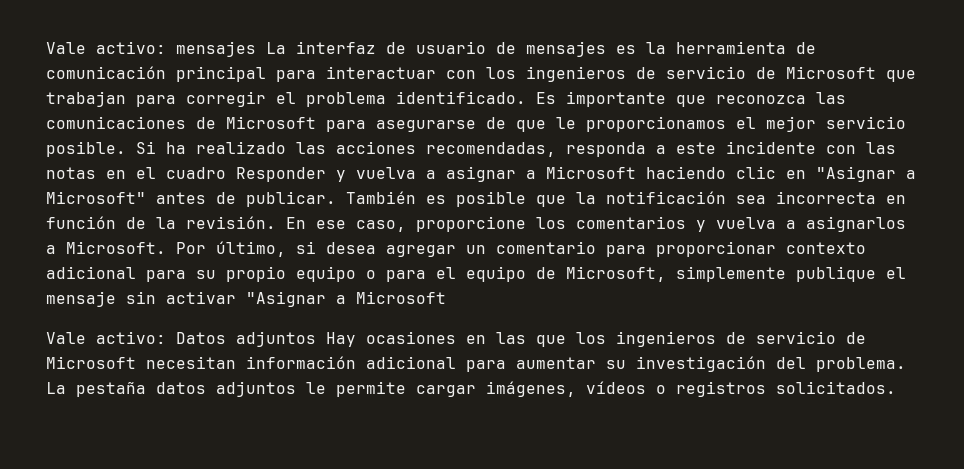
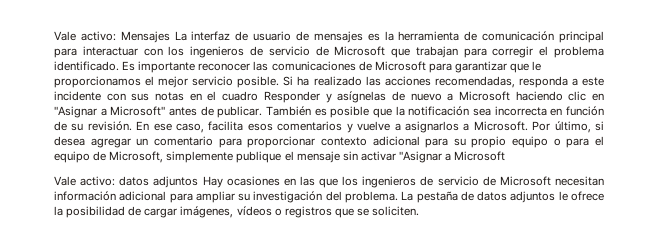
- Vale activo: mensajes La interfaz de usuario de mensajes es la herramienta de comunicación principal para interactuar con los ingenieros de servicio de Microsoft que trabajan para corregir el problema identificado.
+ Vale activo: Mensajes La interfaz de usuario de mensajes es la herramienta de comunicación principal para interactuar con los ingenieros de servicio de Microsoft que trabajan para corregir el problema identificado.
- Es importante que reconozca las comunicaciones de Microsoft para asegurarse de que le proporcionamos el mejor servicio posible.
+ Es importante reconocer las comunicaciones de Microsoft para garantizar que le proporcionamos el mejor servicio posible.
- Si ha realizado las acciones recomendadas, responda a este incidente con las notas en el cuadro Responder y vuelva a asignar a Microsoft haciendo clic en "Asignar a Microsoft" antes de publicar.
+ Si ha realizado las acciones recomendadas, responda a este incidente con sus notas en el cuadro Responder y asígnelas de nuevo a Microsoft haciendo clic en "Asignar a Microsoft" antes de publicar.
- También es posible que la notificación sea incorrecta en función de la revisión.
+ También es posible que la notificación sea incorrecta en función de su revisión.
- En ese caso, proporcione los comentarios y vuelva a asignarlos a Microsoft.
+ En ese caso, facilita esos comentarios y vuelve a asignarlos a Microsoft.
- Vale activo: Datos adjuntos Hay ocasiones en las que los ingenieros de servicio de Microsoft necesitan información adicional para aumentar su investigación del problema.
+ Vale activo: datos adjuntos Hay ocasiones en las que los ingenieros de servicio de Microsoft necesitan información adicional para ampliar su investigación del problema.
- La pestaña datos adjuntos le permite cargar imágenes, vídeos o registros solicitados.
+ La pestaña de datos adjuntos le ofrece la posibilidad de cargar imágenes, vídeos o registros que se soliciten.

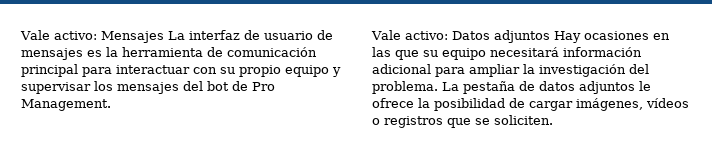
- Vale activo: Mensajes La interfaz de usuario de mensajes es la herramienta de comunicación principal para interactuar con los ingenieros de servicio de Microsoft que trabajan para corregir el problema identificado. Es importante reconocer las comunicaciones de Microsoft para garantizar que le proporcionamos el mejor servicio posible. Si ha realizado las acciones recomendadas, responda a este incidente con sus notas en el cuadro Responder y asígnelas de nuevo a Microsoft haciendo clic en "Asignar a Microsoft" antes de publicar. También es posible que la notificación sea incorrecta en función de su revisión. En ese caso, facilita esos comentarios y vuelve a asignarlos a Microsoft. Por último, si desea agregar un comentario para proporcionar contexto adicional para su propio equipo o para el equipo de Microsoft, simplemente publique el mensaje sin activar "Asignar a Microsoft
- Vale activo: datos adjuntos Hay ocasiones en las que los ingenieros de servicio de Microsoft necesitan información adicional para ampliar su investigación del problema.
+ Vale activo: Mensajes La interfaz de usuario de mensajes es la herramienta de comunicación principal para interactuar con su propio equipo y supervisar los mensajes del bot de Pro Management.
+ Vale activo: Datos adjuntos Hay ocasiones en las que su equipo necesitará información adicional para ampliar la investigación del problema.

